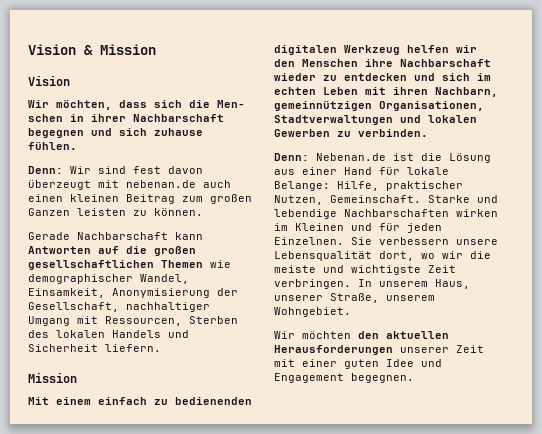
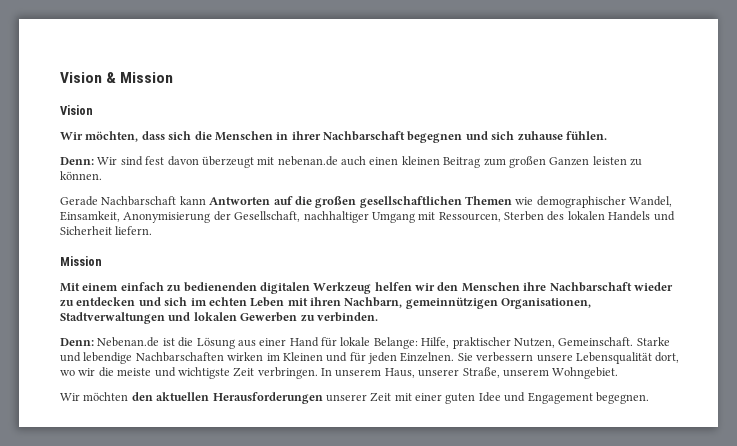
- Wir möchten, dass sich die Men- schen in ihrer Nachbarschaft begegnen und sich zuhause fühlen.
+ Wir möchten, dass sich die Menschen in ihrer Nachbarschaft begegnen und sich zuhause fühlen.

